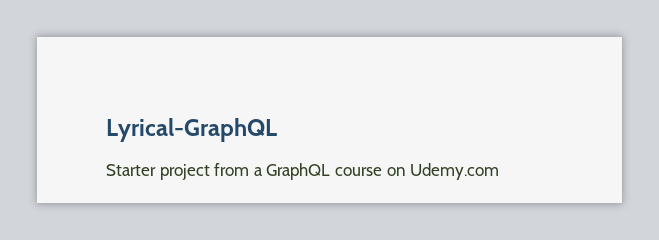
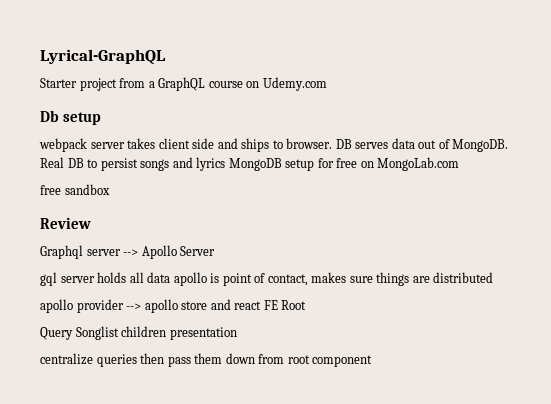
+ Db setup
+ webpack server takes client side and ships to browser. DB serves data out of MongoDB. Real DB to persist songs and lyrics MongoDB setup for free on MongoLab.com
+ free sandbox
+ Review
+ Graphql server --> Apollo Server
+ gql server holds all data apollo is point of contact, makes sure things are distributed
+ apollo provider --> apollo store and react FE Root
+ Query Songlist children presentation
+ centralize queries then pass them down from root component

